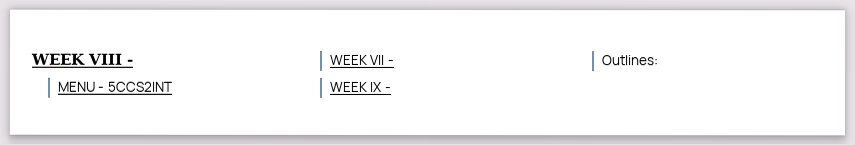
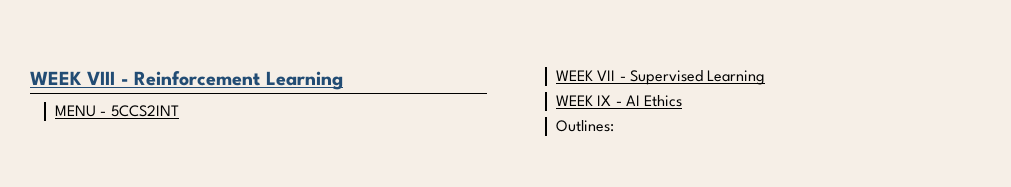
- WEEK VIII -
+ WEEK VIII - Reinforcement Learning
- WEEK VII -
+ WEEK VII - Supervised Learning
- WEEK IX -
+ WEEK IX - AI Ethics

